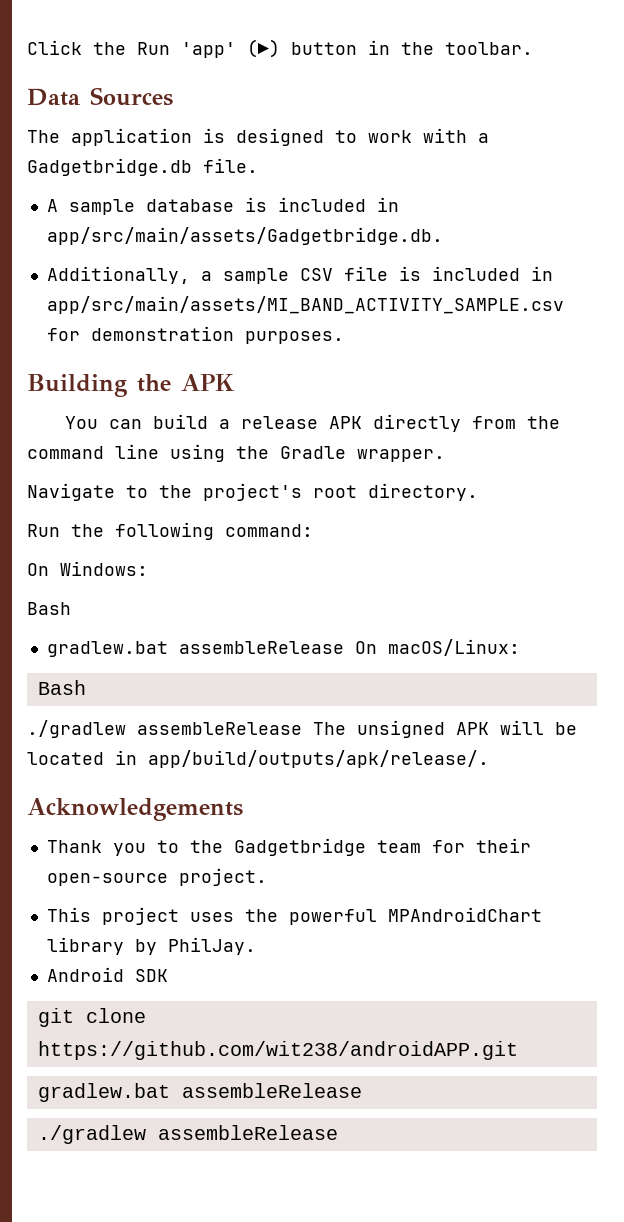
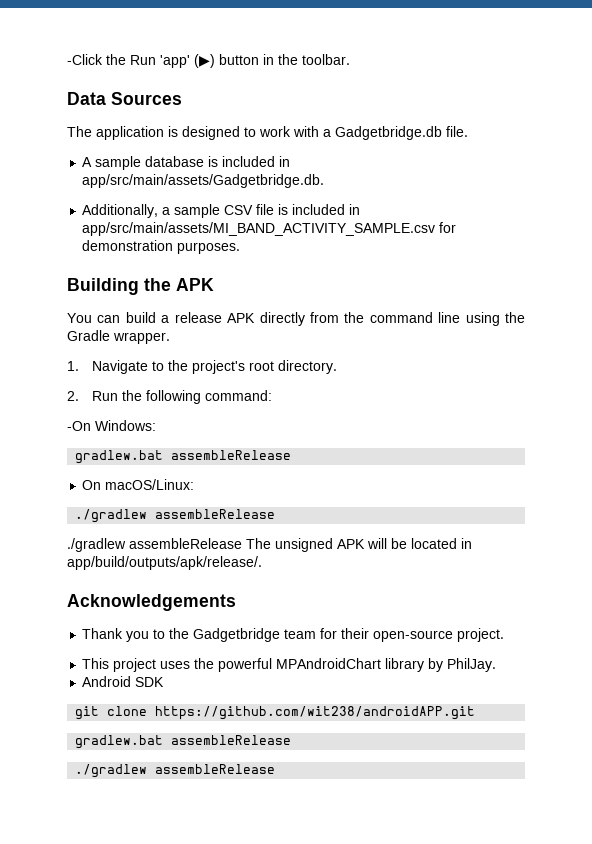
- Click the Run 'app' (▶) button in the toolbar.
+ -Click the Run 'app' (▶) button in the toolbar.
- Navigate to the project's root directory.
+ 1. Navigate to the project's root directory.
- Run the following command:
+ 2. Run the following command:
- On Windows:
- Bash
- gradlew.bat assembleRelease On macOS/Linux:
- Bash
+ -On Windows:
+ gradlew.bat assembleRelease
+ On macOS/Linux:
+ ./gradlew assembleRelease

